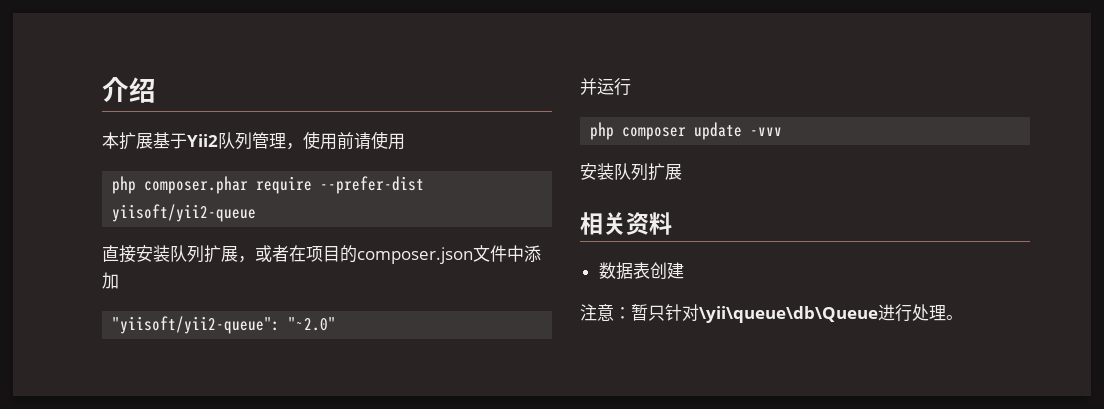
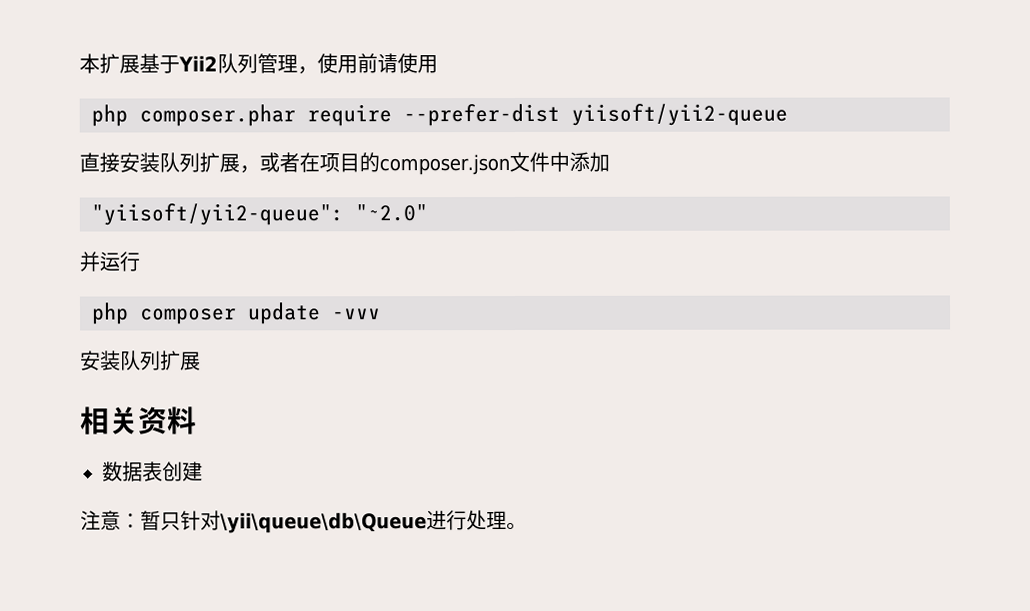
- 介绍

